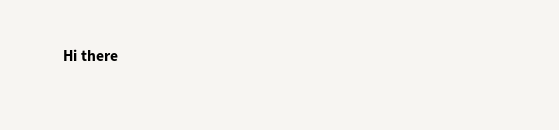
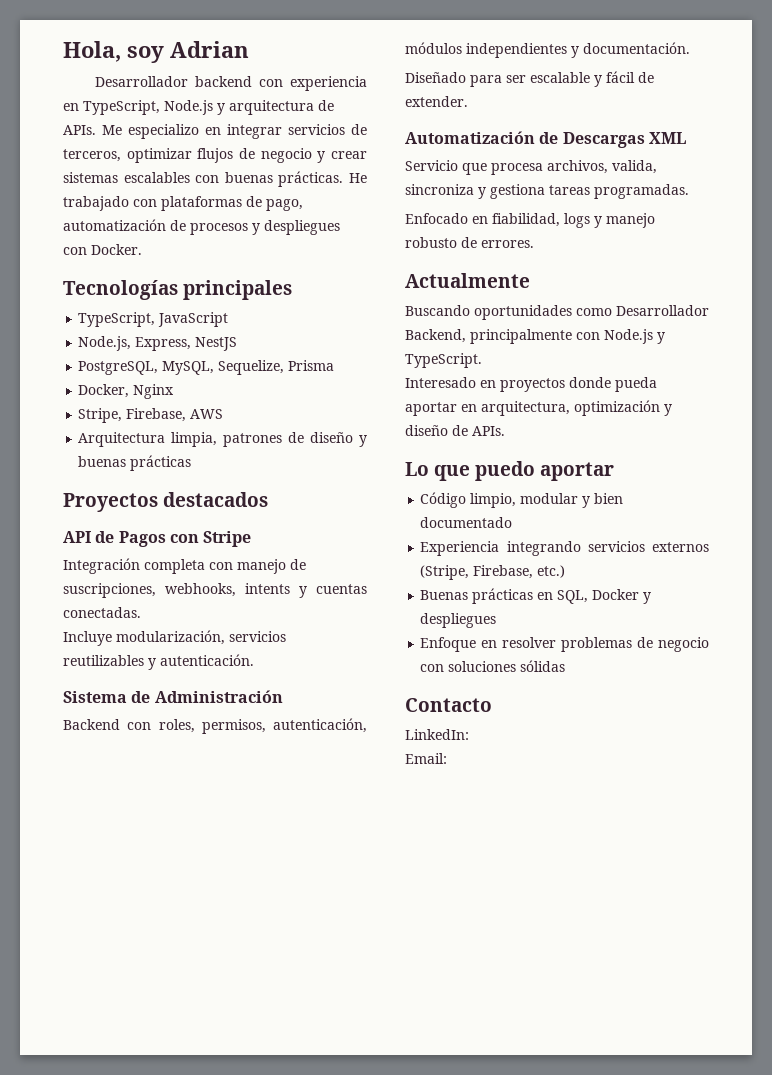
- Hi there
+ Hola, soy Adrian
+ Desarrollador backend con experiencia en TypeScript, Node.js y arquitectura de APIs. Me especializo en integrar servicios de terceros, optimizar flujos de negocio y crear sistemas escalables con buenas prácticas. He trabajado con plataformas de pago, automatización de procesos y despliegues con Docker.
+ Tecnologías principales
+ TypeScript, JavaScript
+ Node.js, Express, NestJS
+ PostgreSQL, MySQL, Sequelize, Prisma
+ Docker, Nginx
+ Stripe, Firebase, AWS
+ Arquitectura limpia, patrones de diseño y buenas prácticas
+ Proyectos destacados
+ API de Pagos con Stripe
+ Integración completa con manejo de suscripciones, webhooks, intents y cuentas conectadas.
+ Incluye modularización, servicios reutilizables y autenticación.
+ Sistema de Administración
+ Backend con roles, permisos, autenticación, módulos independientes y documentación.
+ Diseñado para ser escalable y fácil de extender.
+ Automatización de Descargas XML
+ Servicio que procesa archivos, valida, sincroniza y gestiona tareas programadas.
+ Enfocado en fiabilidad, logs y manejo robusto de errores.
+ Actualmente
+ Buscando oportunidades como Desarrollador Backend, principalmente con Node.js y TypeScript.
+ Interesado en proyectos donde pueda aportar en arquitectura, optimización y diseño de APIs.
+ Lo que puedo aportar
+ Código limpio, modular y bien documentado
+ Experiencia integrando servicios externos (Stripe, Firebase, etc.)
+ Buenas prácticas en SQL, Docker y despliegues
+ Enfoque en resolver problemas de negocio con soluciones sólidas
+ Contacto
+ LinkedIn:
+ Email:

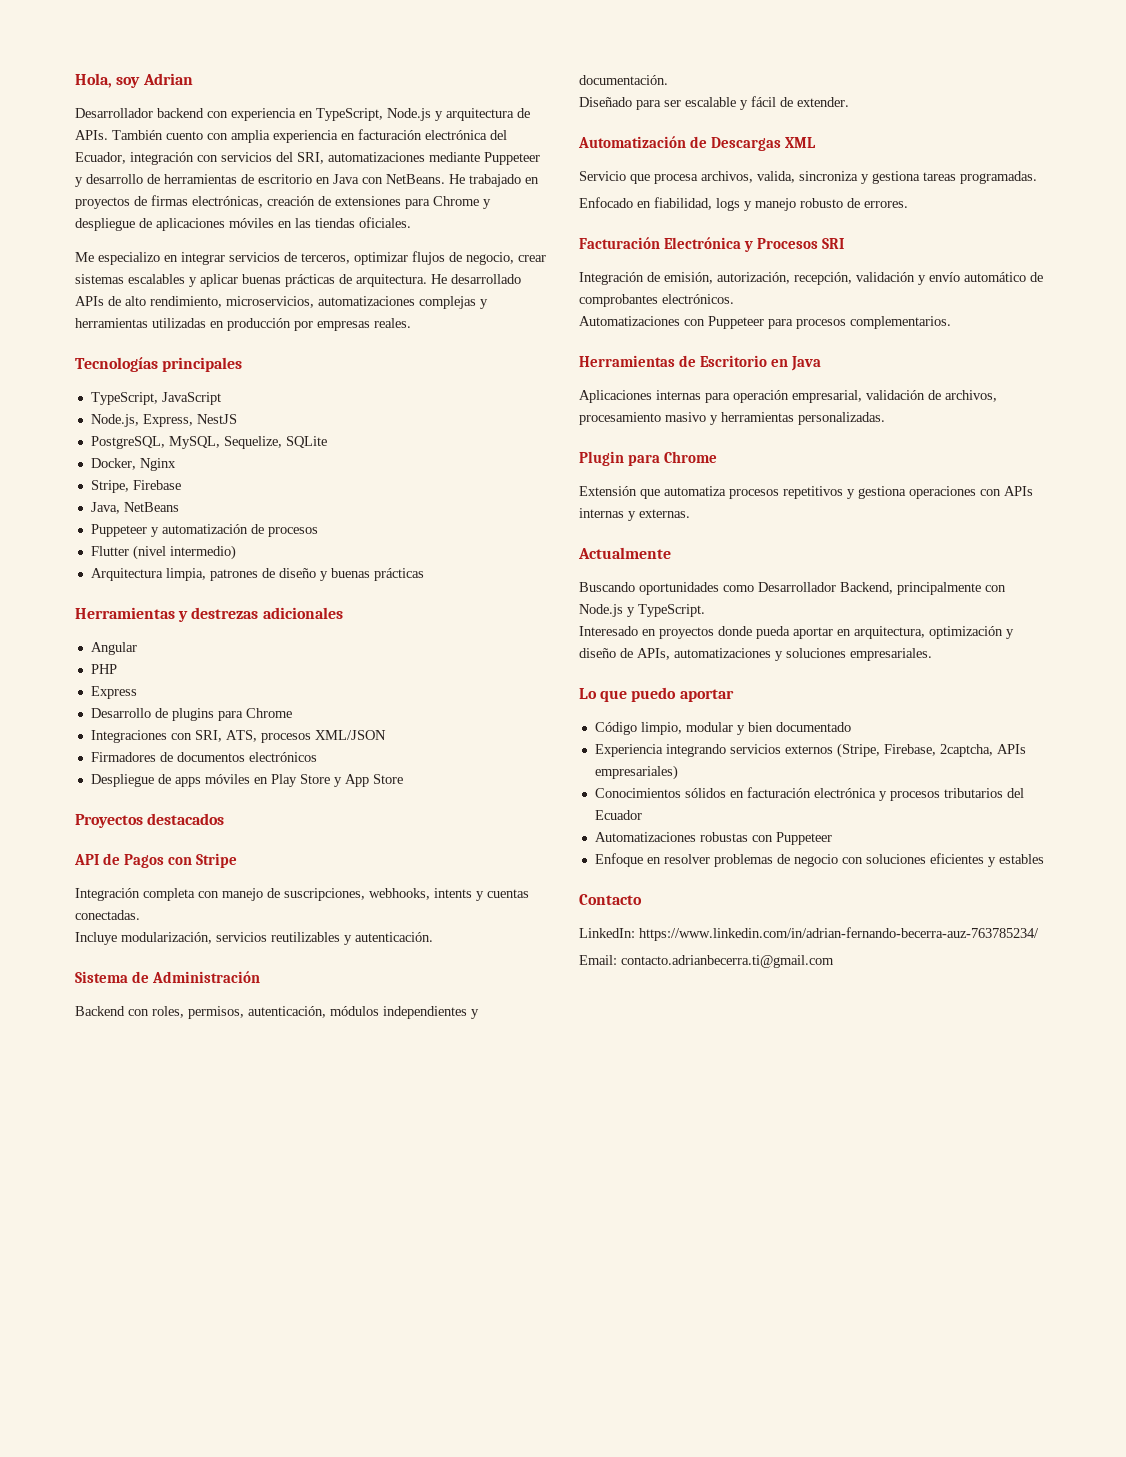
- Desarrollador backend con experiencia en TypeScript, Node.js y arquitectura de APIs. Me especializo en integrar servicios de terceros, optimizar flujos de negocio y crear sistemas escalables con buenas prácticas. He trabajado con plataformas de pago, automatización de procesos y despliegues con Docker.
+ Desarrollador backend con experiencia en TypeScript, Node.js y arquitectura de APIs. También cuento con amplia experiencia en facturación electrónica del Ecuador, integración con servicios del SRI, automatizaciones mediante Puppeteer y desarrollo de herramientas de escritorio en Java con NetBeans. He trabajado en proyectos de firmas electrónicas, creación de extensiones para Chrome y despliegue de aplicaciones móviles en las tiendas oficiales.
+ Me especializo en integrar servicios de terceros, optimizar flujos de negocio, crear sistemas escalables y aplicar buenas prácticas de arquitectura. He desarrollado APIs de alto rendimiento, microservicios, automatizaciones complejas y herramientas utilizadas en producción por empresas reales.
- PostgreSQL, MySQL, Sequelize, Prisma
+ PostgreSQL, MySQL, Sequelize, SQLite
- Stripe, Firebase, AWS
+ Stripe, Firebase
+ Java, NetBeans
+ Puppeteer y automatización de procesos
+ Flutter (nivel intermedio)
+ Herramientas y destrezas adicionales
+ Angular
+ PHP
+ Express
+ Desarrollo de plugins para Chrome
+ Integraciones con SRI, ATS, procesos XML/JSON
+ Firmadores de documentos electrónicos
+ Despliegue de apps móviles en Play Store y App Store
+ Facturación Electrónica y Procesos SRI
+ Integración de emisión, autorización, recepción, validación y envío automático de comprobantes electrónicos.
+ Automatizaciones con Puppeteer para procesos complementarios.
+ Herramientas de Escritorio en Java
+ Aplicaciones internas para operación empresarial, validación de archivos, procesamiento masivo y herramientas personalizadas.
+ Plugin para Chrome
+ Extensión que automatiza procesos repetitivos y gestiona operaciones con APIs internas y externas.
- Interesado en proyectos donde pueda aportar en arquitectura, optimización y diseño de APIs.
+ Interesado en proyectos donde pueda aportar en arquitectura, optimización y diseño de APIs, automatizaciones y soluciones empresariales.
- Experiencia integrando servicios externos (Stripe, Firebase, etc.)
- Buenas prácticas en SQL, Docker y despliegues
+ Experiencia integrando servicios externos (Stripe, Firebase, 2captcha, APIs empresariales)
+ Conocimientos sólidos en facturación electrónica y procesos tributarios del Ecuador
+ Automatizaciones robustas con Puppeteer
- Enfoque en resolver problemas de negocio con soluciones sólidas
+ Enfoque en resolver problemas de negocio con soluciones eficientes y estables
- LinkedIn:
+ LinkedIn: https://www.linkedin.com/in/adrian-fernando-becerra-auz-763785234/
- Email:
+ Email: contacto.adrianbecerra.ti@gmail.com

